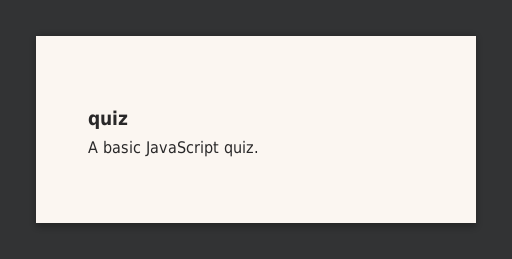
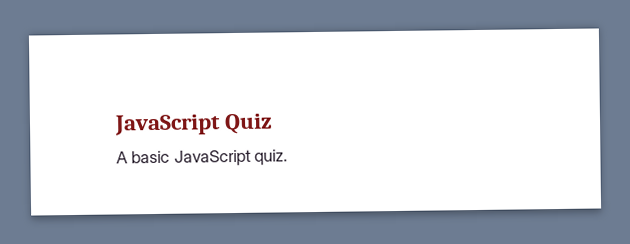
- quiz
+ JavaScript Quiz

